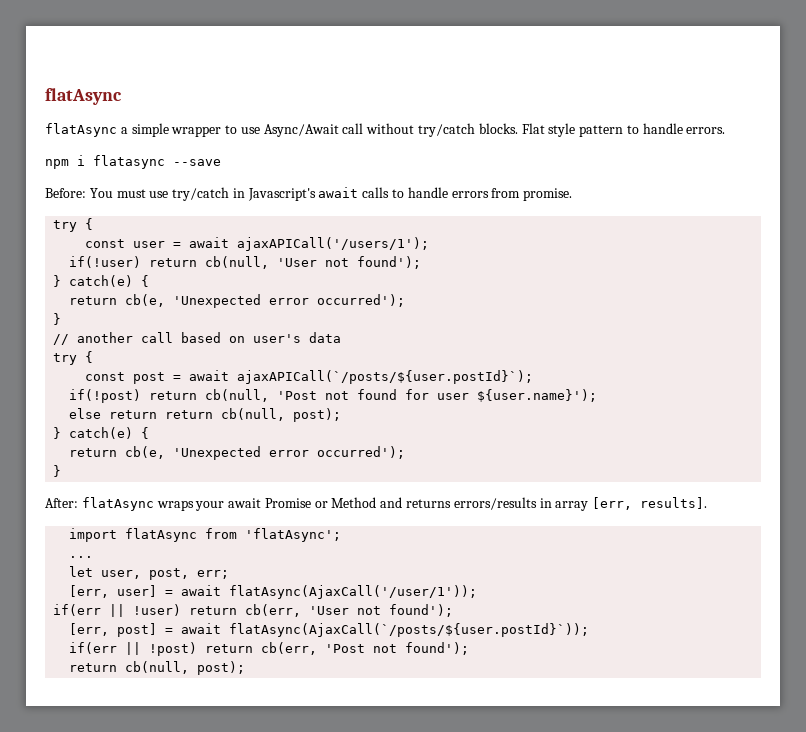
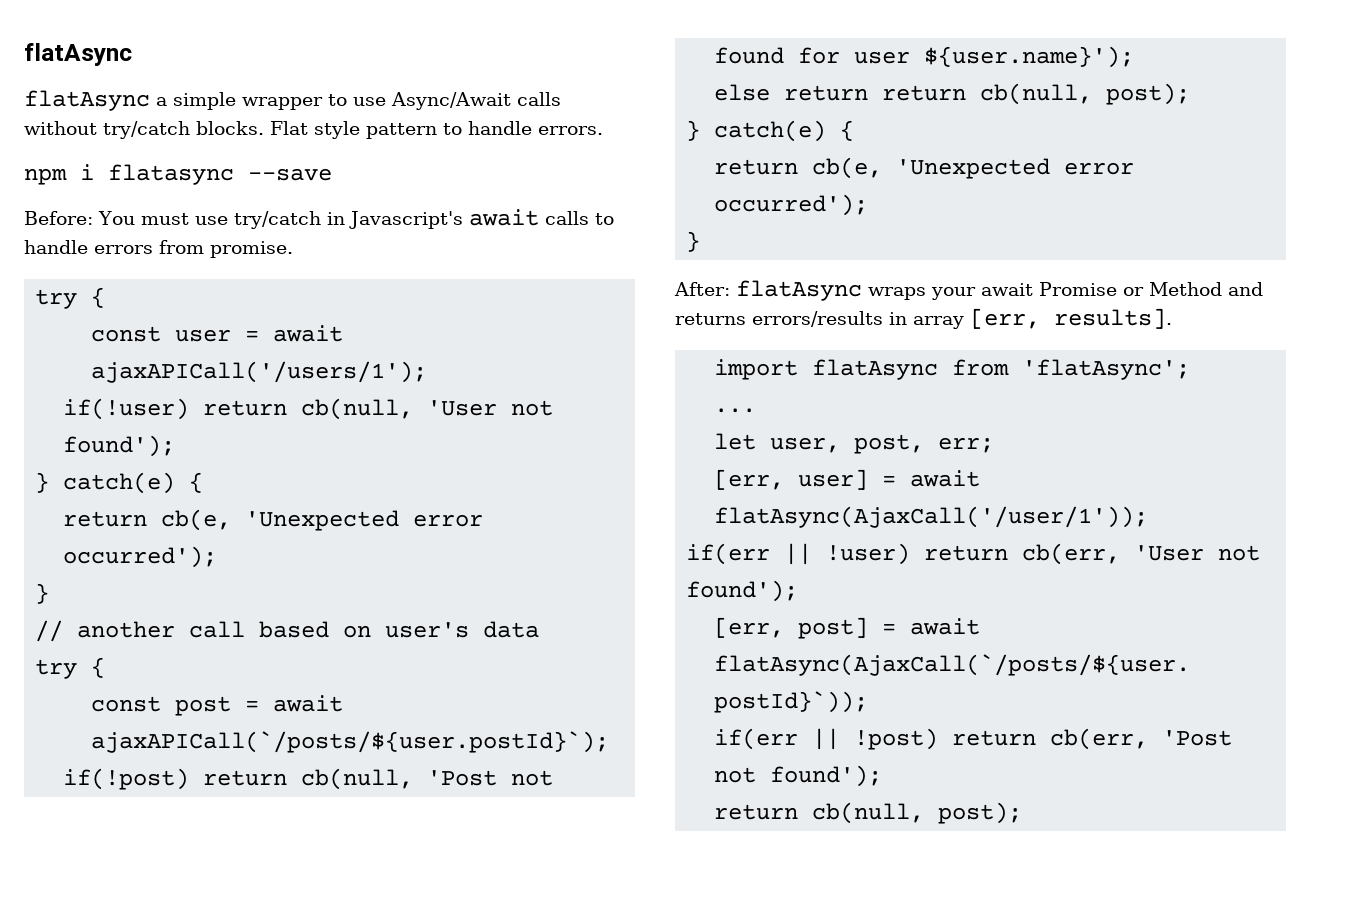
- flatAsync a simple wrapper to use Async/Await call without try/catch blocks.
+ flatAsync a simple wrapper to use Async/Await calls without try/catch blocks.

